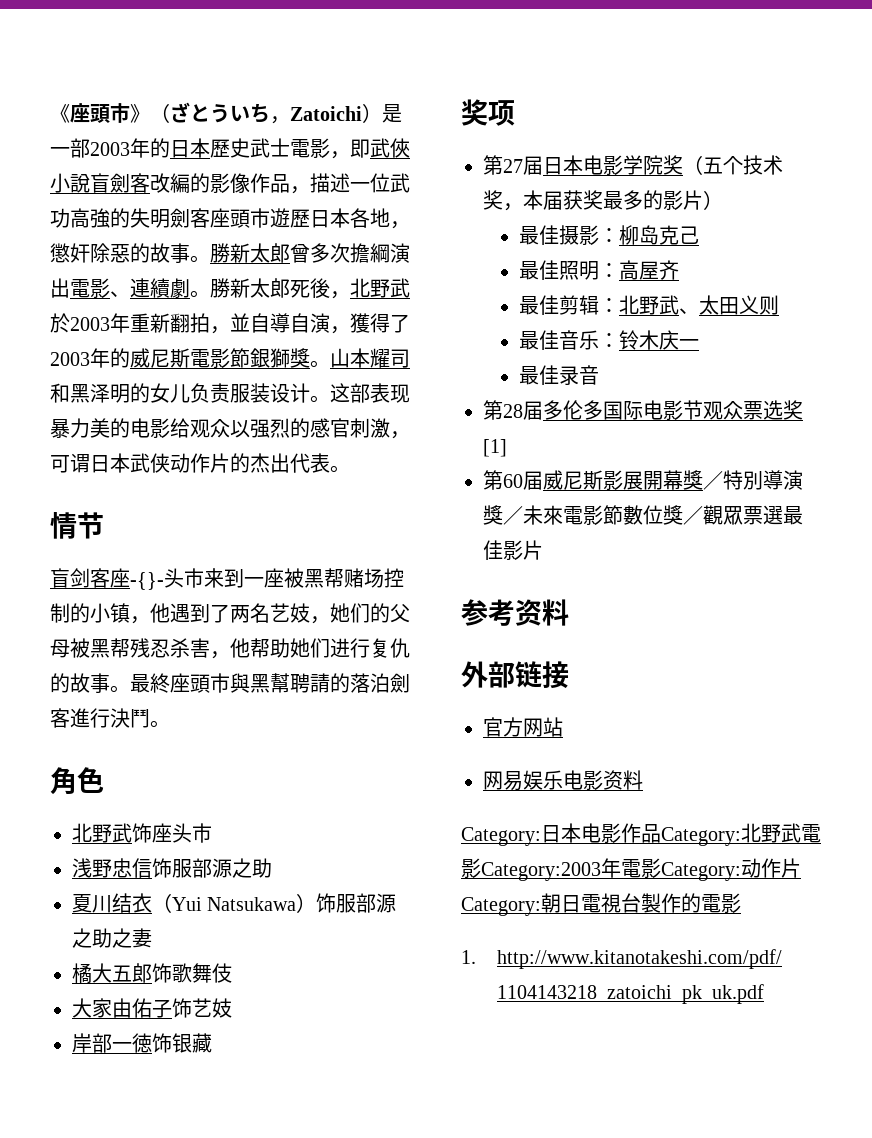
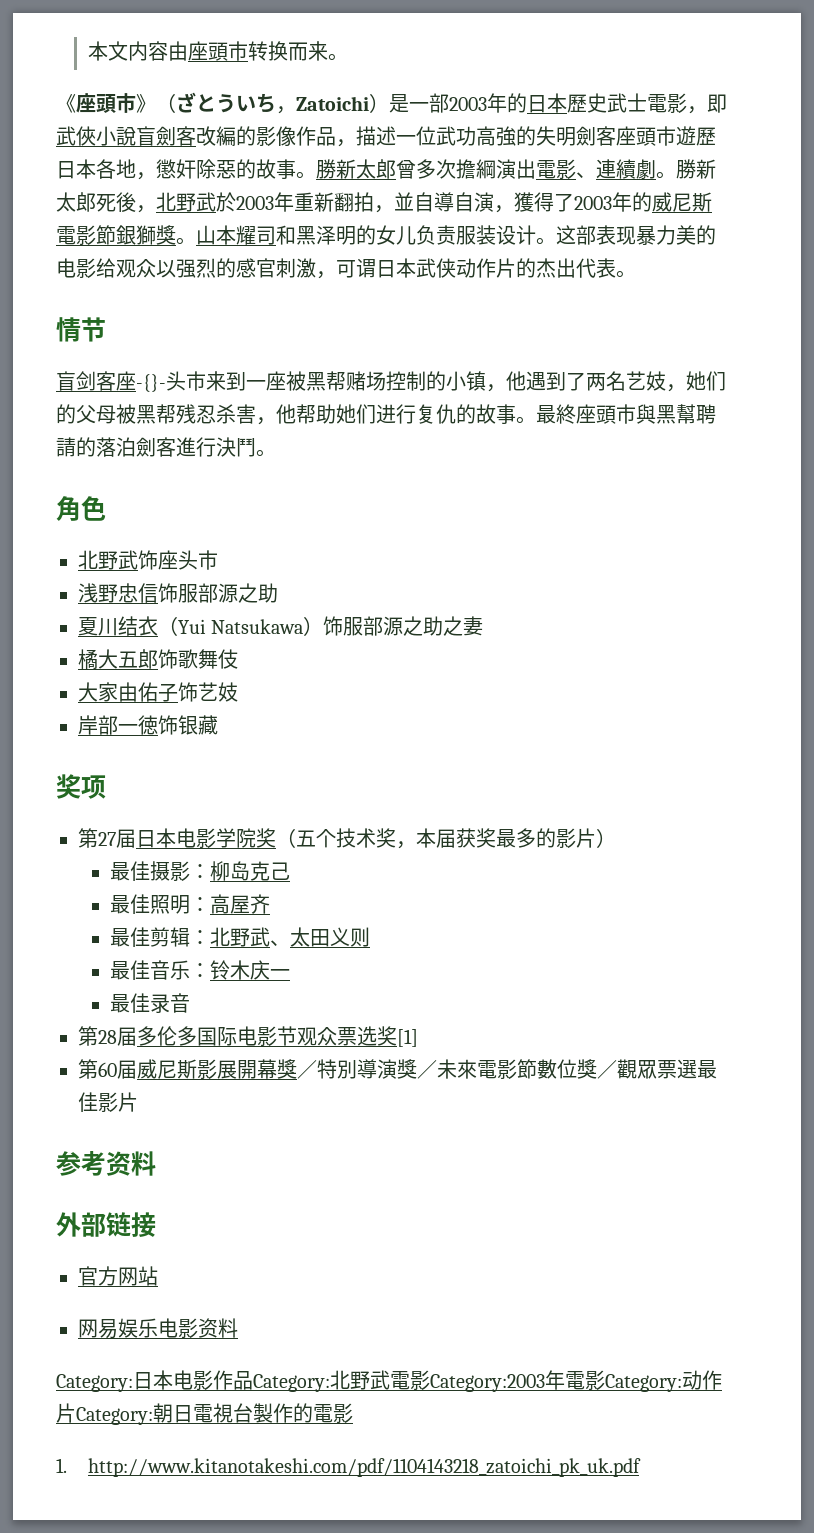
+ 本文内容由座頭市转换而来。

